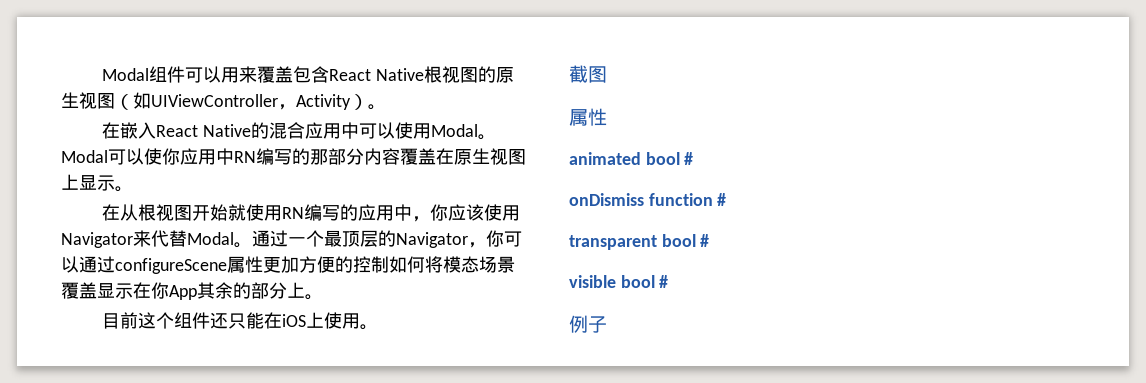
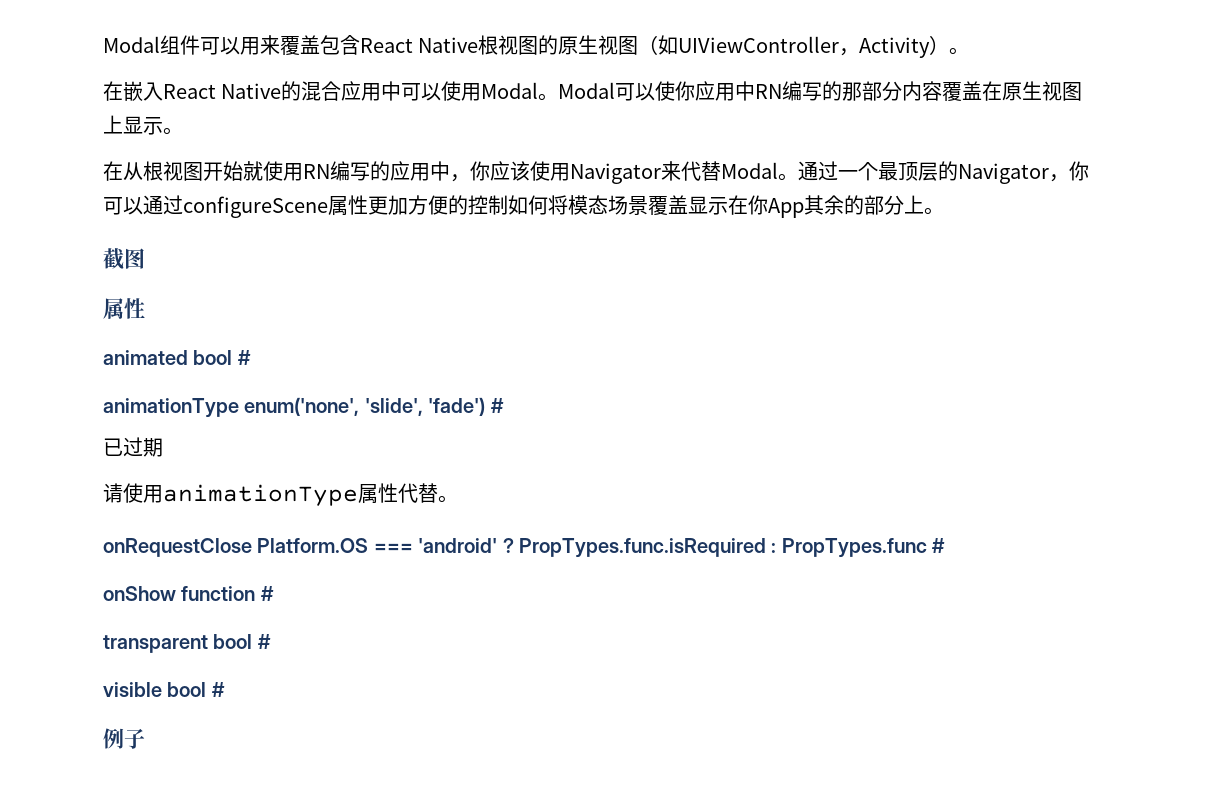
- 目前这个组件还只能在iOS上使用。
- onDismiss function #
+ animationType enum('none', 'slide', 'fade') #
+ 已过期
+ 请使用animationType属性代替。
+ onRequestClose Platform.OS === 'android' ? PropTypes.func.isRequired : PropTypes.func #
+ onShow function #

